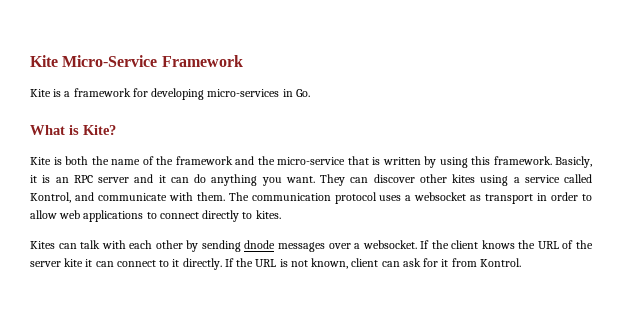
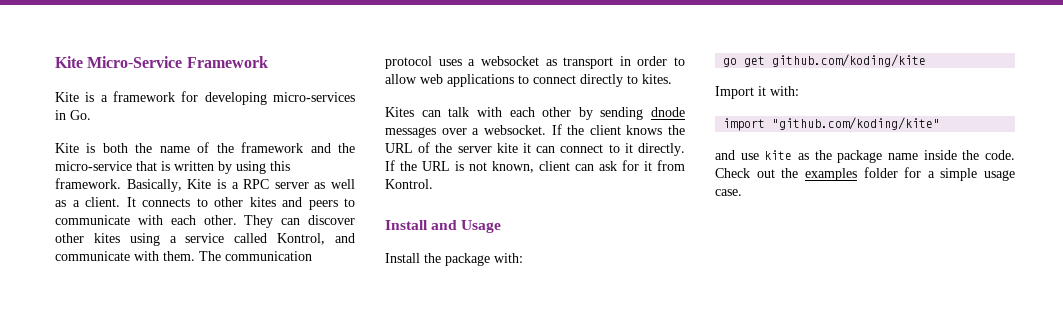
- What is Kite?
- Basicly, it is an RPC server and it can do anything you want.
+ Basically, Kite is a RPC server as well as a client. It connects to other kites and peers to communicate with each other.
+ Install and Usage
+ Install the package with:
+ go get github.com/koding/kite
+ Import it with:
+ import "github.com/koding/kite"
+ and use kite as the package name inside the code. Check out the examples folder for a simple usage case.

